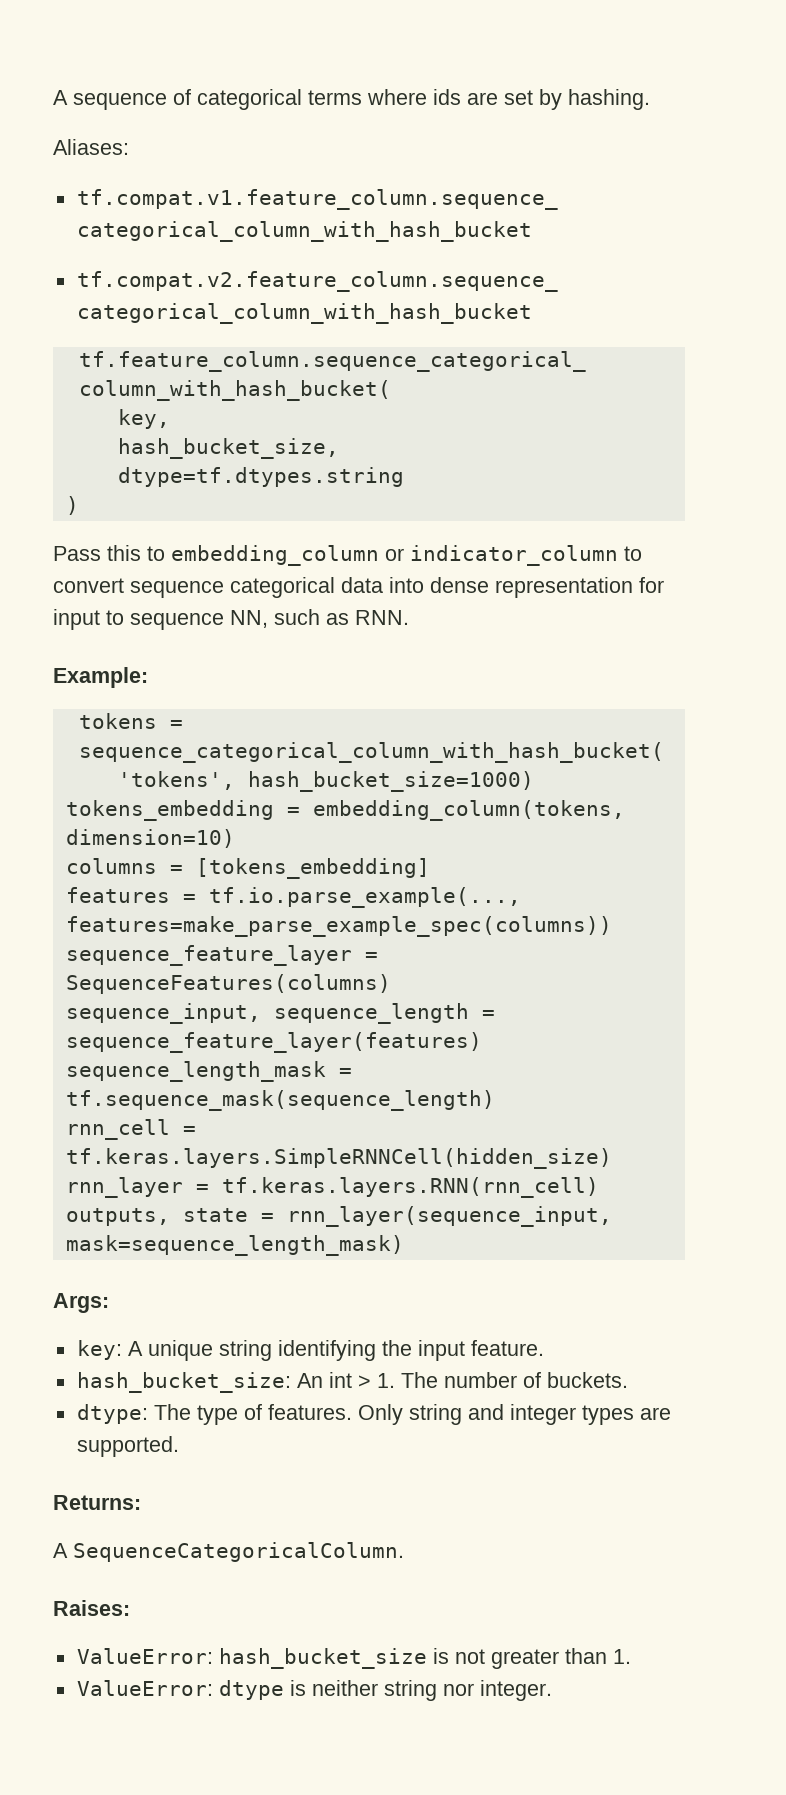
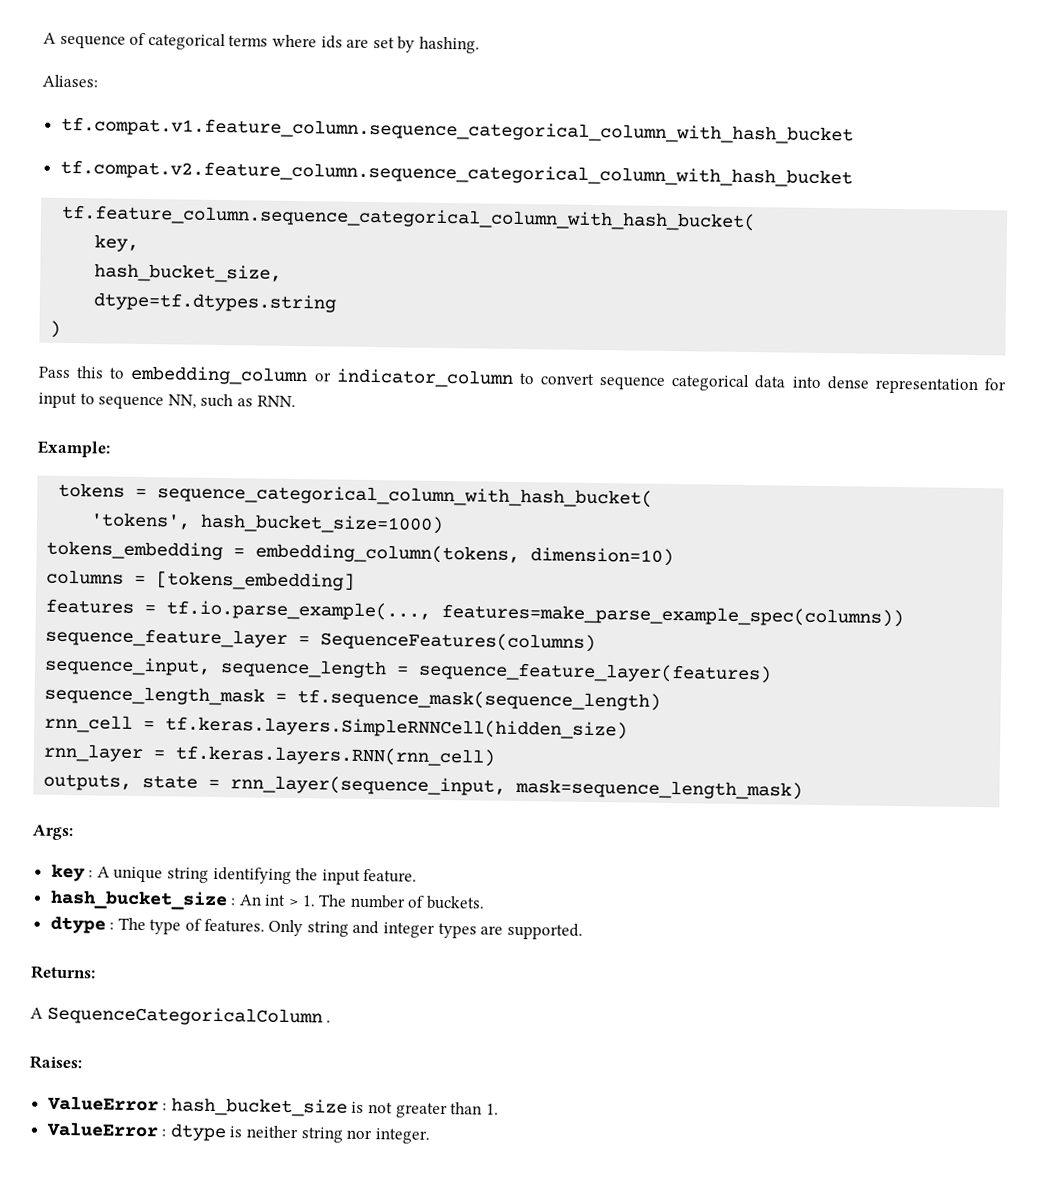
- key: A unique string identifying the input feature.
+ key : A unique string identifying the input feature.
- hash_bucket_size: An int > 1. The number of buckets.
+ hash_bucket_size : An int > 1. The number of buckets.
- dtype: The type of features.
+ dtype : The type of features.
- A SequenceCategoricalColumn.
+ A SequenceCategoricalColumn .
- ValueError: hash_bucket_size is not greater than 1.
+ ValueError : hash_bucket_size is not greater than 1.
- ValueError: dtype is neither string nor integer.
+ ValueError : dtype is neither string nor integer.

